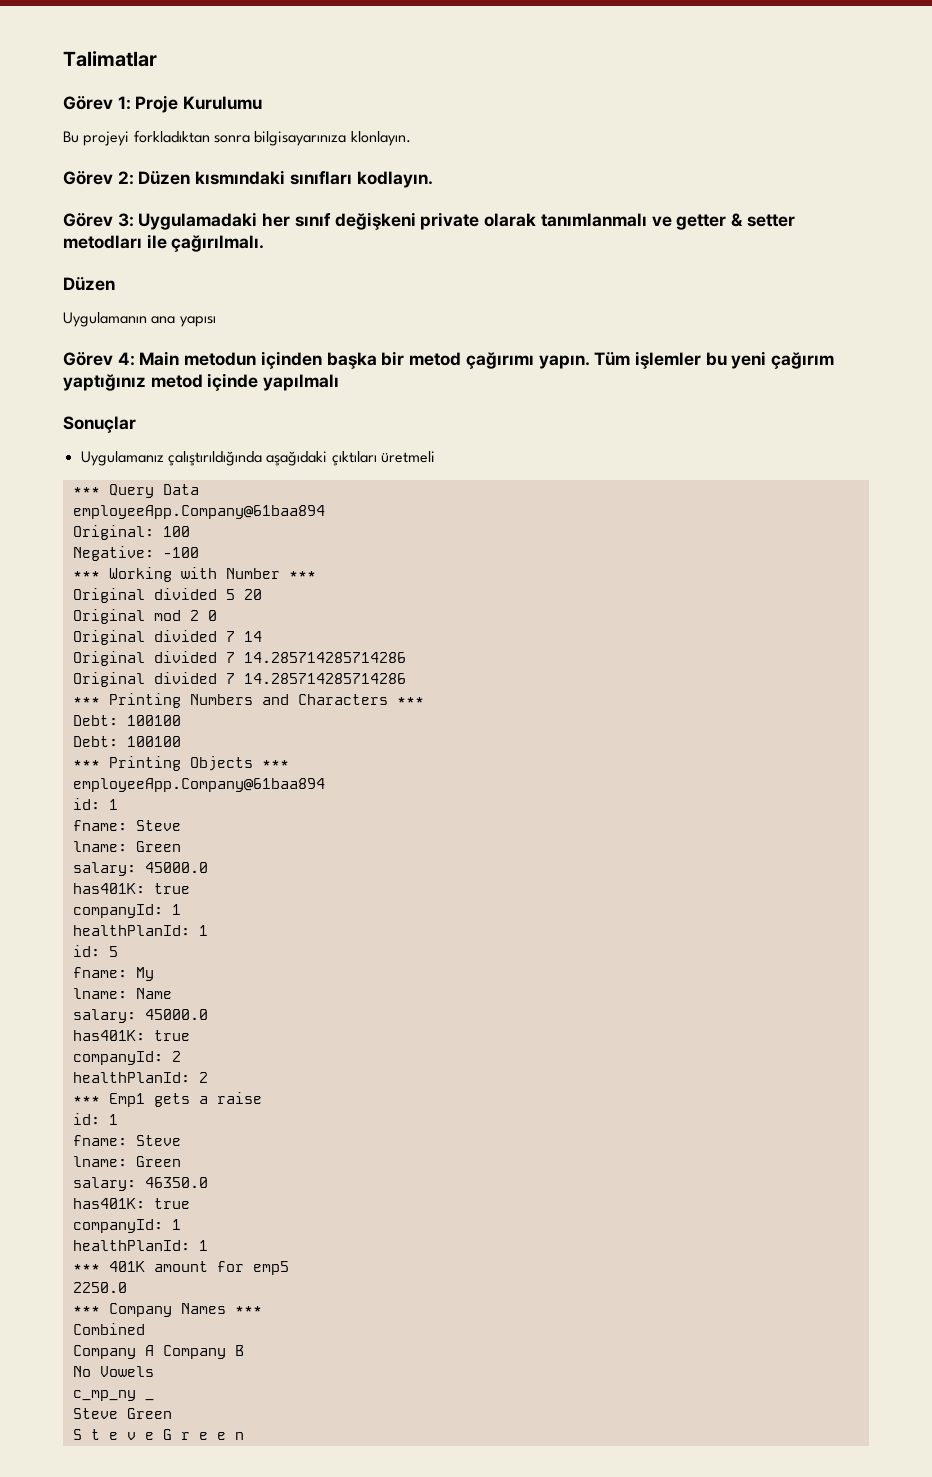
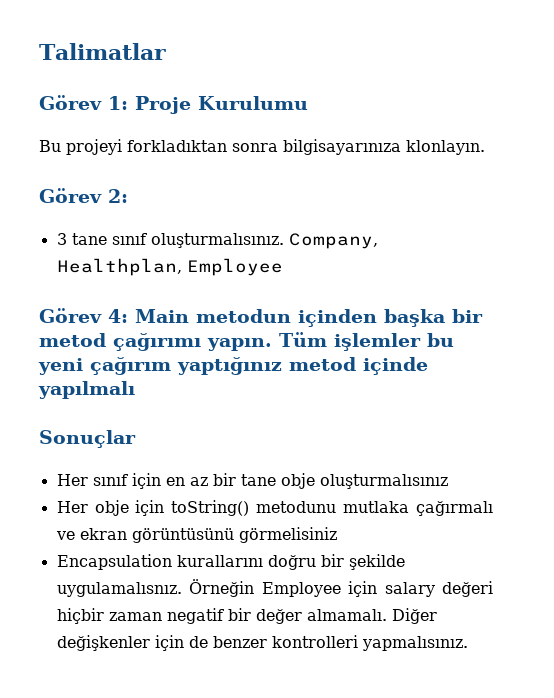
- Görev 2: Düzen kısmındaki sınıfları kodlayın.
- Görev 3: Uygulamadaki her sınıf değişkeni private olarak tanımlanmalı ve getter & setter metodları ile çağırılmalı.
- Düzen
- Uygulamanın ana yapısı
+ Görev 2:
+ 3 tane sınıf oluşturmalısınız. Company, Healthplan, Employee
- Uygulamanız çalıştırıldığında aşağıdaki çıktıları üretmeli
- *** Query Data
- employeeApp.Company@61baa894
- Original: 100
- Negative: -100
- *** Working with Number ***
- Original divided 5 20
- Original mod 2 0
- Original divided 7 14
- Original divided 7 14.285714285714286
- Original divided 7 14.285714285714286
- *** Printing Numbers and Characters ***
- Debt: 100100
- Debt: 100100
- *** Printing Objects ***
- employeeApp.Company@61baa894
- id: 1
- fname: Steve
- lname: Green
- salary: 45000.0
- has401K: true
- companyId: 1
- healthPlanId: 1
- id: 5
- fname: My
- lname: Name
- salary: 45000.0
- has401K: true
- companyId: 2
- healthPlanId: 2
- *** Emp1 gets a raise
- id: 1
- fname: Steve
- lname: Green
- salary: 46350.0
- has401K: true
- companyId: 1
- healthPlanId: 1
- *** 401K amount for emp5
- 2250.0
- *** Company Names ***
- Combined
- Company A Company B
- No Vowels
- c_mp_ny _
- Steve Green
- S t e v e G r e e n
+ Her sınıf için en az bir tane obje oluşturmalısınız
+ Her obje için toString() metodunu mutlaka çağırmalı ve ekran görüntüsünü görmelisiniz
+ Encapsulation kurallarını doğru bir şekilde uygulamalısnız. Örneğin Employee için salary değeri hiçbir zaman negatif bir değer almamalı. Diğer değişkenler için de benzer kontrolleri yapmalısınız.

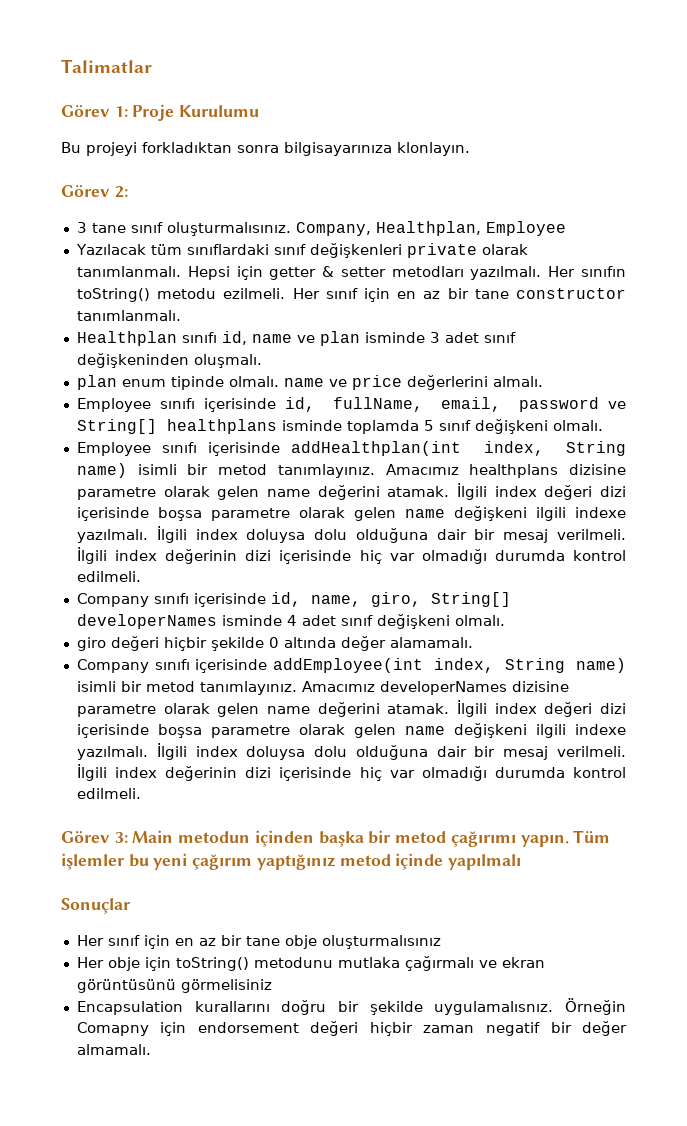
- Görev 4: Main metodun içinden başka bir metod çağırımı yapın.
+ Yazılacak tüm sınıflardaki sınıf değişkenleri private olarak tanımlanmalı. Hepsi için getter & setter metodları yazılmalı. Her sınıfın toString() metodu ezilmeli. Her sınıf için en az bir tane constructor tanımlanmalı.
+ Healthplan sınıfı id, name ve plan isminde 3 adet sınıf değişkeninden oluşmalı.
+ plan enum tipinde olmalı. name ve price değerlerini almalı.
+ Employee sınıfı içerisinde id, fullName, email, password ve String[] healthplans isminde toplamda 5 sınıf değişkeni olmalı.
+ Employee sınıfı içerisinde addHealthplan(int index, String name) isimli bir metod tanımlayınız. Amacımız healthplans dizisine parametre olarak gelen name değerini atamak. İlgili index değeri dizi içerisinde boşsa parametre olarak gelen name değişkeni ilgili indexe yazılmalı. İlgili index doluysa dolu olduğuna dair bir mesaj verilmeli. İlgili index değerinin dizi içerisinde hiç var olmadığı durumda kontrol edilmeli.
+ Company sınıfı içerisinde id, name, giro, String[] developerNames isminde 4 adet sınıf değişkeni olmalı.
+ giro değeri hiçbir şekilde 0 altında değer alamamalı.
+ Company sınıfı içerisinde addEmployee(int index, String name) isimli bir metod tanımlayınız. Amacımız developerNames dizisine parametre olarak gelen name değerini atamak. İlgili index değeri dizi içerisinde boşsa parametre olarak gelen name değişkeni ilgili indexe yazılmalı. İlgili index doluysa dolu olduğuna dair bir mesaj verilmeli. İlgili index değerinin dizi içerisinde hiç var olmadığı durumda kontrol edilmeli.
+ Görev 3: Main metodun içinden başka bir metod çağırımı yapın.
- Örneğin Employee için salary değeri hiçbir zaman negatif bir değer almamalı. Diğer değişkenler için de benzer kontrolleri yapmalısınız.
+ Örneğin Comapny için endorsement değeri hiçbir zaman negatif bir değer almamalı.

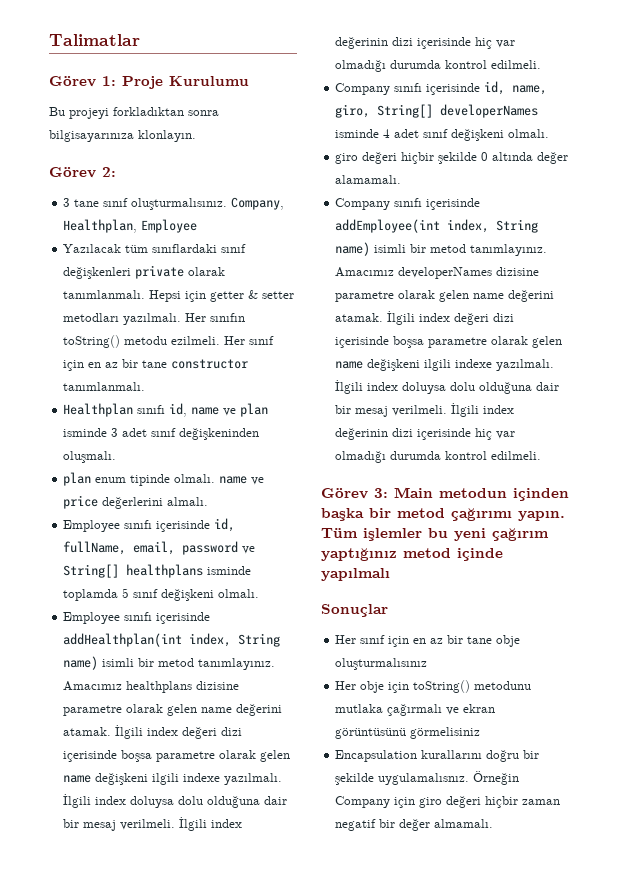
- Örneğin Comapny için endorsement değeri hiçbir zaman negatif bir değer almamalı.
+ Örneğin Company için giro değeri hiçbir zaman negatif bir değer almamalı.

